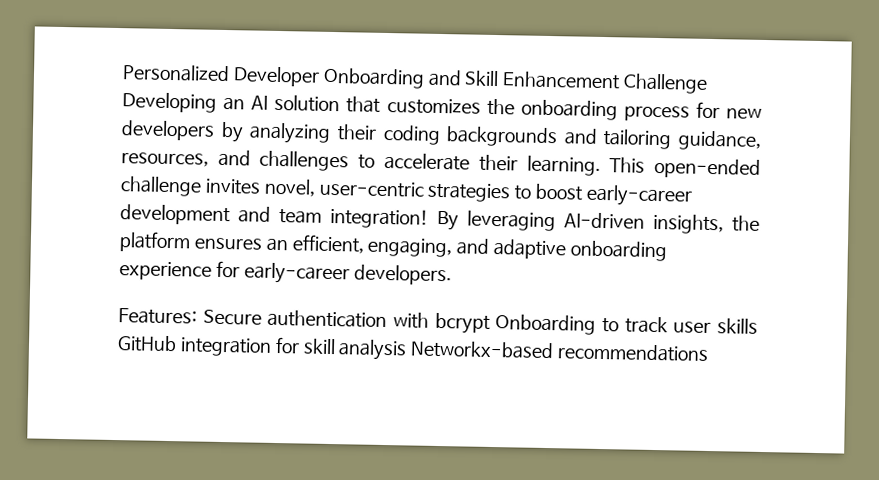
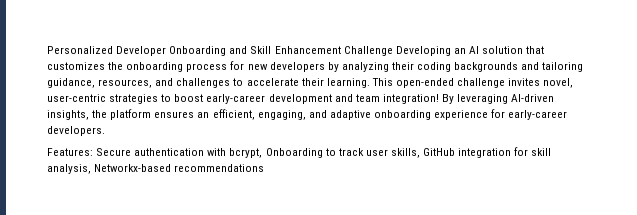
- Features: Secure authentication with bcrypt Onboarding to track user skills GitHub integration for skill analysis Networkx-based recommendations
+ Features: Secure authentication with bcrypt, Onboarding to track user skills, GitHub integration for skill analysis, Networkx-based recommendations

